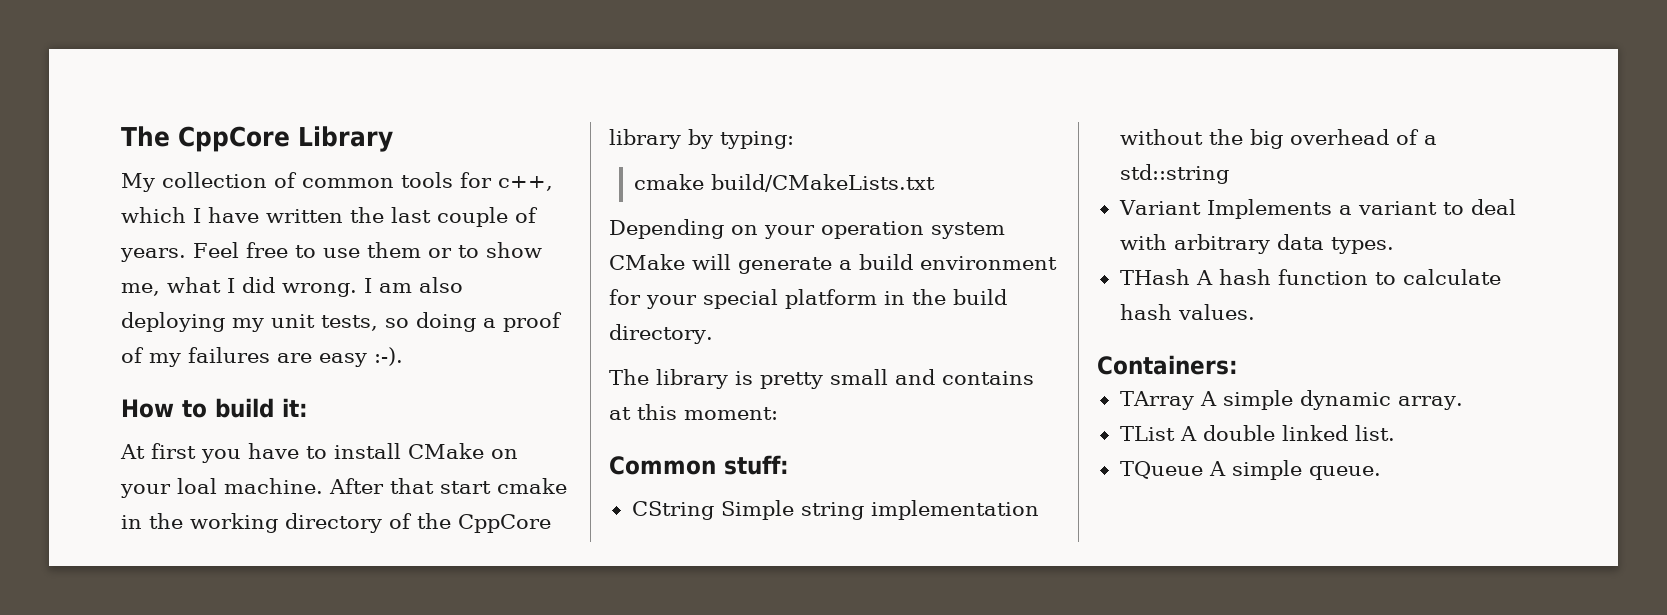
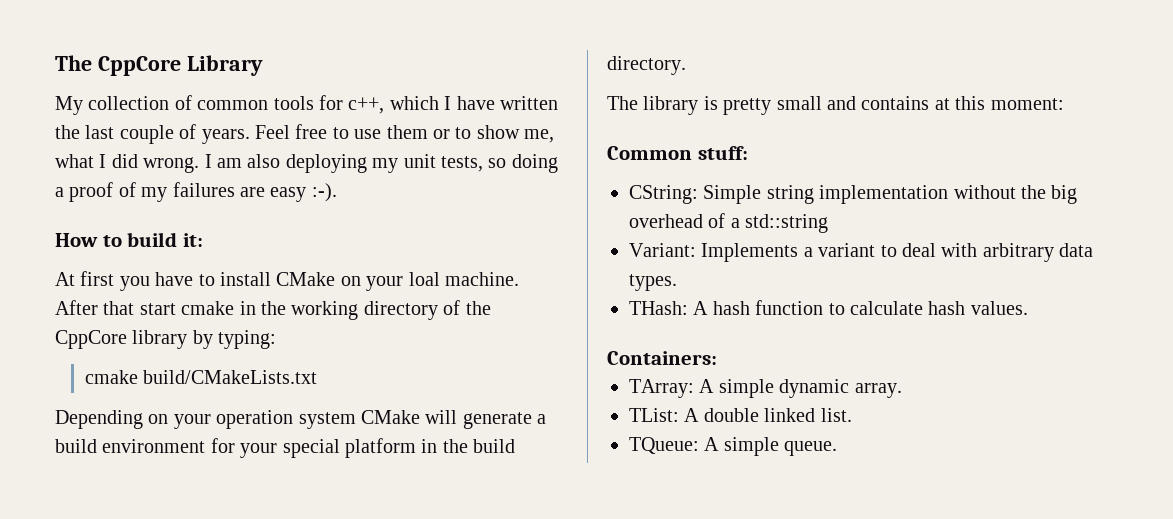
- CString Simple string implementation without the big overhead of a std::string
+ CString: Simple string implementation without the big overhead of a std::string
- Variant Implements a variant to deal with arbitrary data types.
+ Variant: Implements a variant to deal with arbitrary data types.
- THash A hash function to calculate hash values.
+ THash: A hash function to calculate hash values.
- TArray A simple dynamic array.
+ TArray: A simple dynamic array.
- TList A double linked list.
+ TList: A double linked list.
- TQueue A simple queue.
+ TQueue: A simple queue.

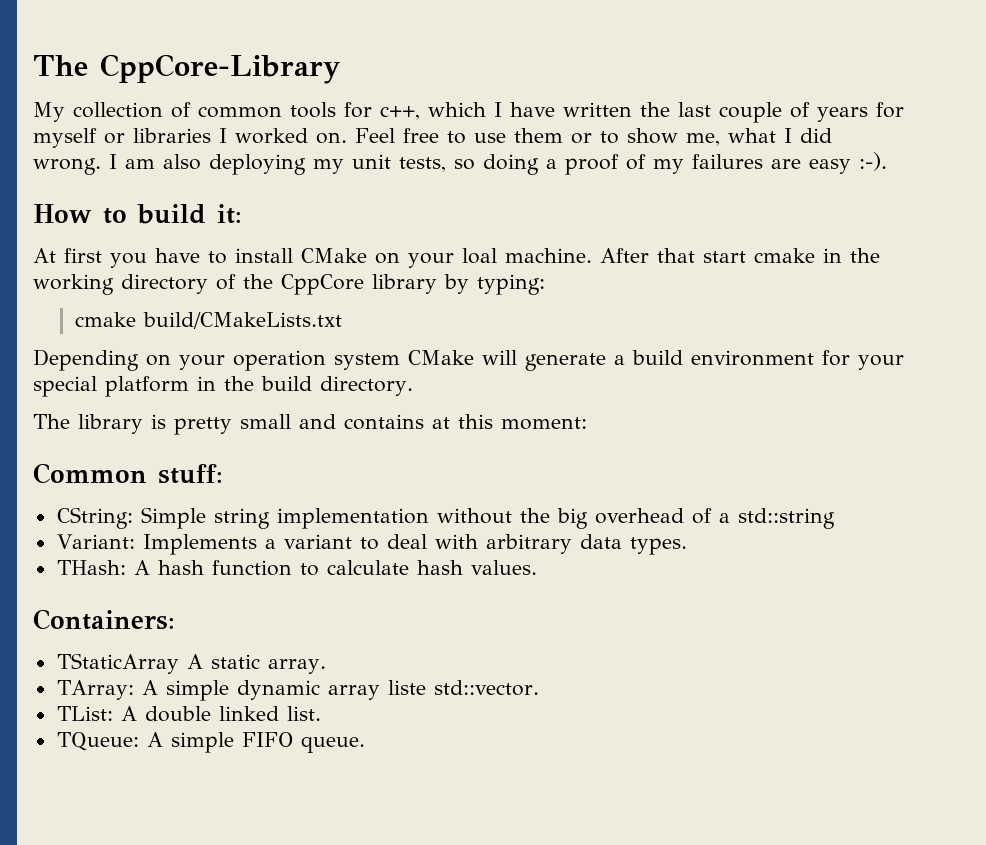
- The CppCore Library
+ The CppCore-Library
- My collection of common tools for c++, which I have written the last couple of years.
+ My collection of common tools for c++, which I have written the last couple of years for myself or libraries I worked on.
+ TStaticArray A static array.
- TArray: A simple dynamic array.
+ TArray: A simple dynamic array liste std::vector.
- TQueue: A simple queue.
+ TQueue: A simple FIFO queue.

